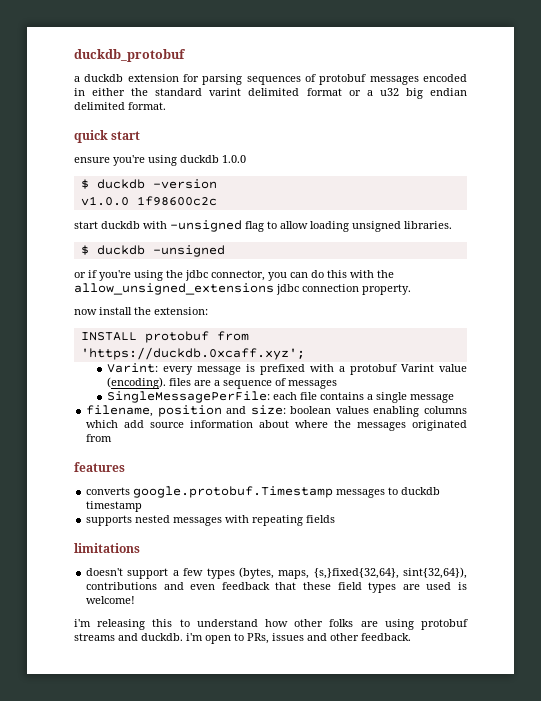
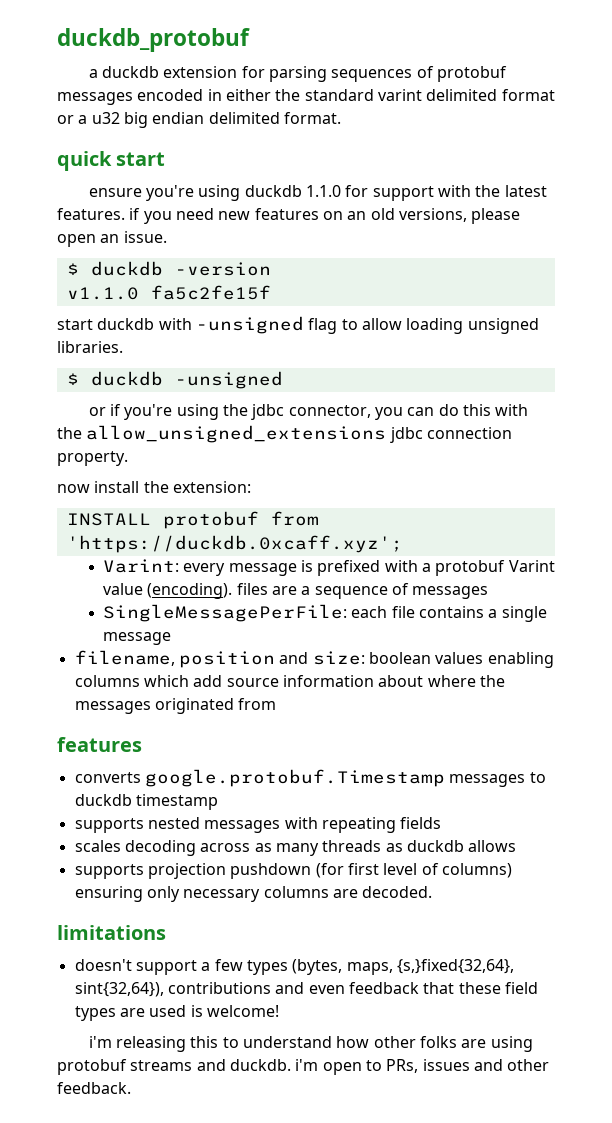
- ensure you're using duckdb 1.0.0
+ ensure you're using duckdb 1.1.0 for support with the latest features. if you need new features on an old versions, please open an issue.
- v1.0.0 1f98600c2c
+ v1.1.0 fa5c2fe15f
+ scales decoding across as many threads as duckdb allows
+ supports projection pushdown (for first level of columns) ensuring only necessary columns are decoded.

